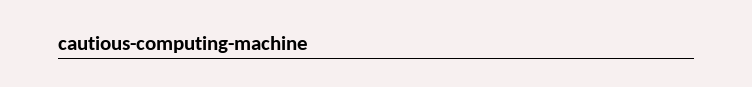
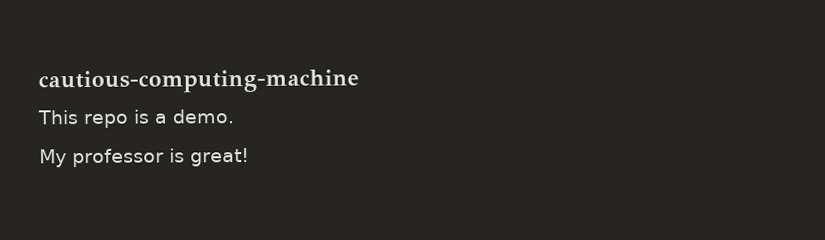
+ This repo is a demo.
+ My professor is great!

